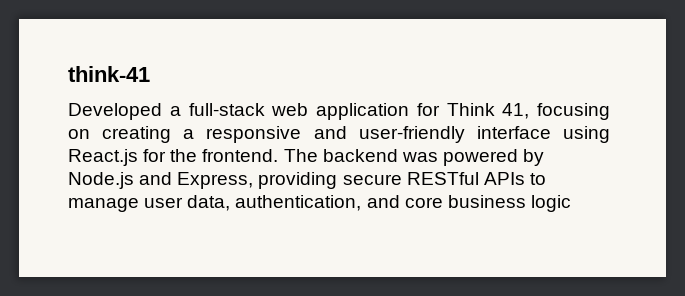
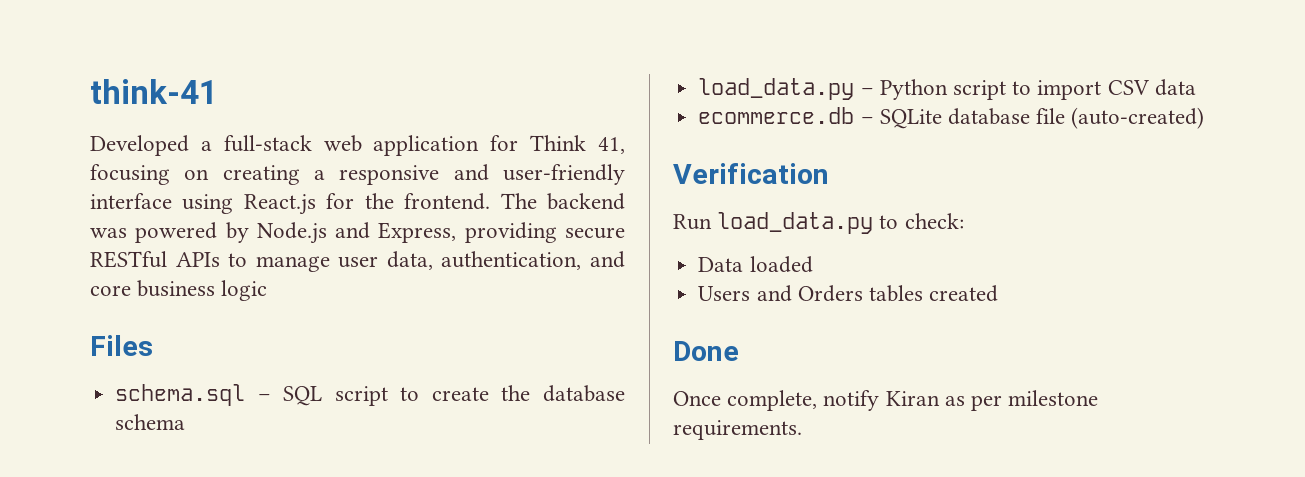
+ Files
+ schema.sql – SQL script to create the database schema
+ load_data.py – Python script to import CSV data
+ ecommerce.db – SQLite database file (auto-created)
+ Verification
+ Run load_data.py to check:
+ Data loaded
+ Users and Orders tables created
+ Done
+ Once complete, notify Kiran as per milestone requirements.

